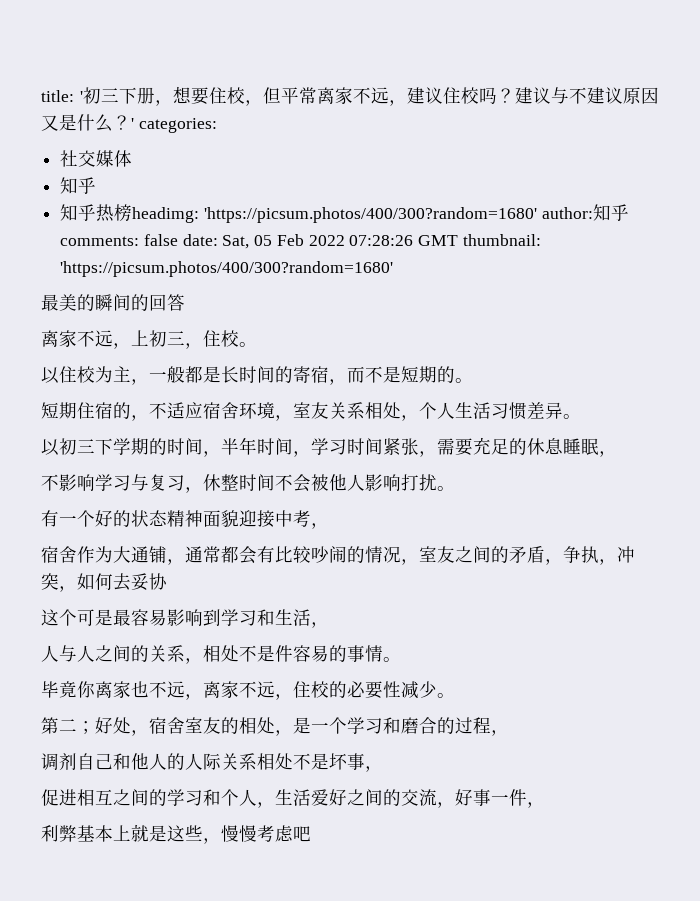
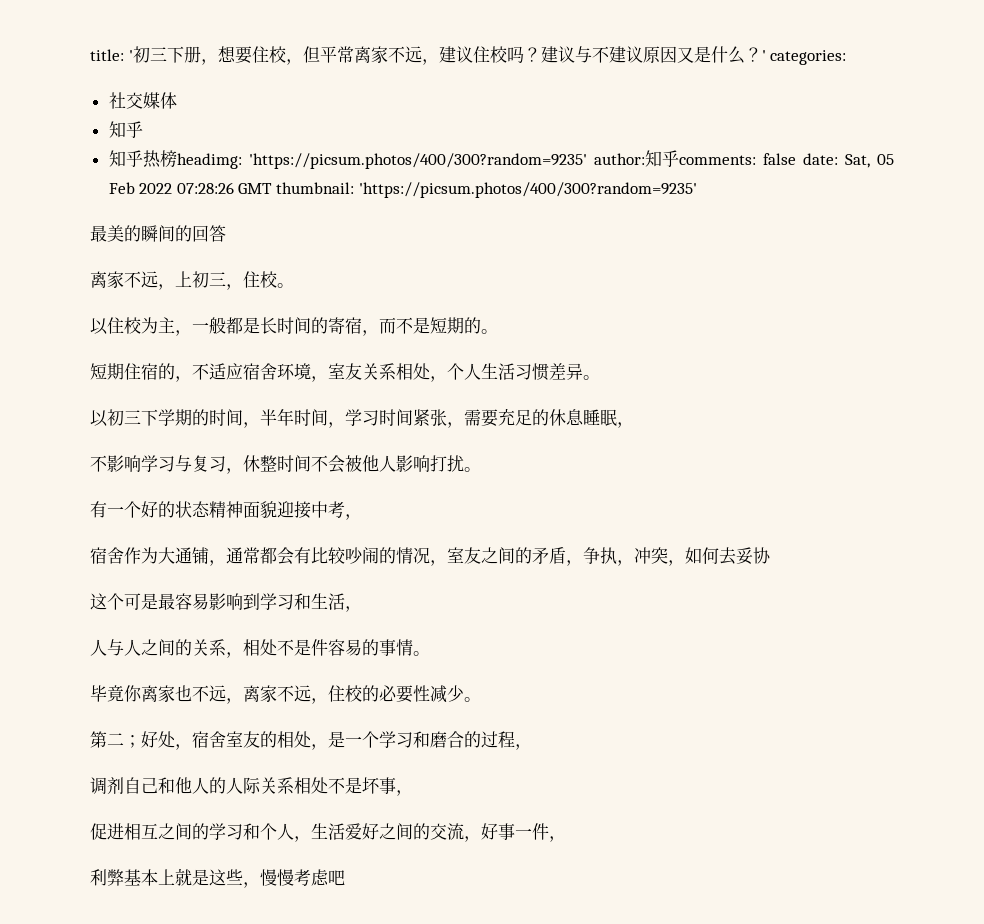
- 知乎热榜headimg: 'https://picsum.photos/400/300?random=1680' author:知乎comments: false date: Sat, 05 Feb 2022 07:28:26 GMT thumbnail: 'https://picsum.photos/400/300?random=1680'
+ 知乎热榜headimg: 'https://picsum.photos/400/300?random=9235' author:知乎comments: false date: Sat, 05 Feb 2022 07:28:26 GMT thumbnail: 'https://picsum.photos/400/300?random=9235'

